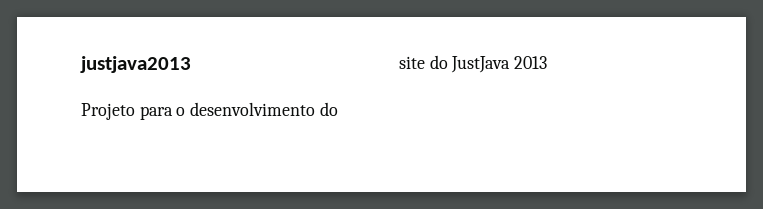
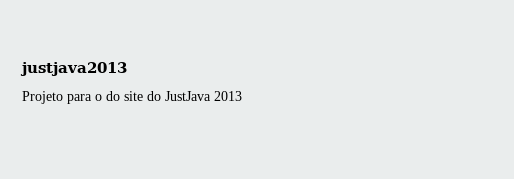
- Projeto para o desenvolvimento do site do JustJava 2013
+ Projeto para o do site do JustJava 2013

